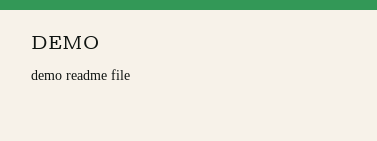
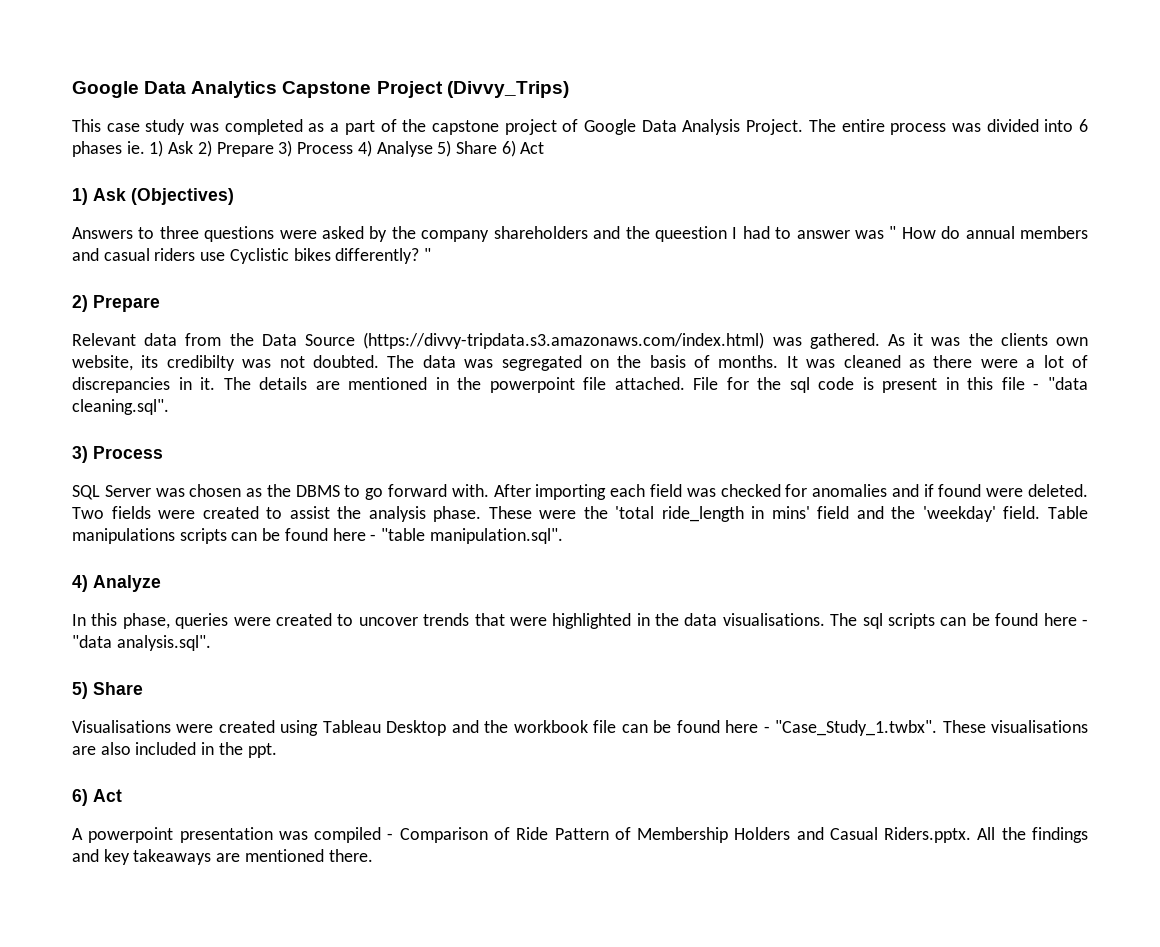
- DEMO
- demo readme file
+ Google Data Analytics Capstone Project (Divvy_Trips)
+ This case study was completed as a part of the capstone project of Google Data Analysis Project. The entire process was divided into 6 phases ie. 1) Ask 2) Prepare 3) Process 4) Analyse 5) Share 6) Act
+ 1) Ask (Objectives)
+ Answers to three questions were asked by the company shareholders and the queestion I had to answer was " How do annual members and casual riders use Cyclistic bikes differently? "
+ 2) Prepare
+ Relevant data from the Data Source (https://divvy-tripdata.s3.amazonaws.com/index.html) was gathered. As it was the clients own website, its credibilty was not doubted. The data was segregated on the basis of months. It was cleaned as there were a lot of discrepancies in it. The details are mentioned in the powerpoint file attached. File for the sql code is present in this file - "data cleaning.sql".
+ 3) Process
+ SQL Server was chosen as the DBMS to go forward with. After importing each field was checked for anomalies and if found were deleted. Two fields were created to assist the analysis phase. These were the 'total ride_length in mins' field and the 'weekday' field. Table manipulations scripts can be found here - "table manipulation.sql".
+ 4) Analyze
+ In this phase, queries were created to uncover trends that were highlighted in the data visualisations. The sql scripts can be found here - "data analysis.sql".
+ 5) Share
+ Visualisations were created using Tableau Desktop and the workbook file can be found here - "Case_Study_1.twbx". These visualisations are also included in the ppt.
+ 6) Act
+ A powerpoint presentation was compiled - Comparison of Ride Pattern of Membership Holders and Casual Riders.pptx. All the findings and key takeaways are mentioned there.

